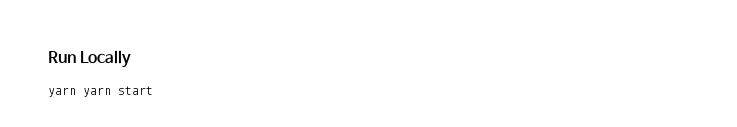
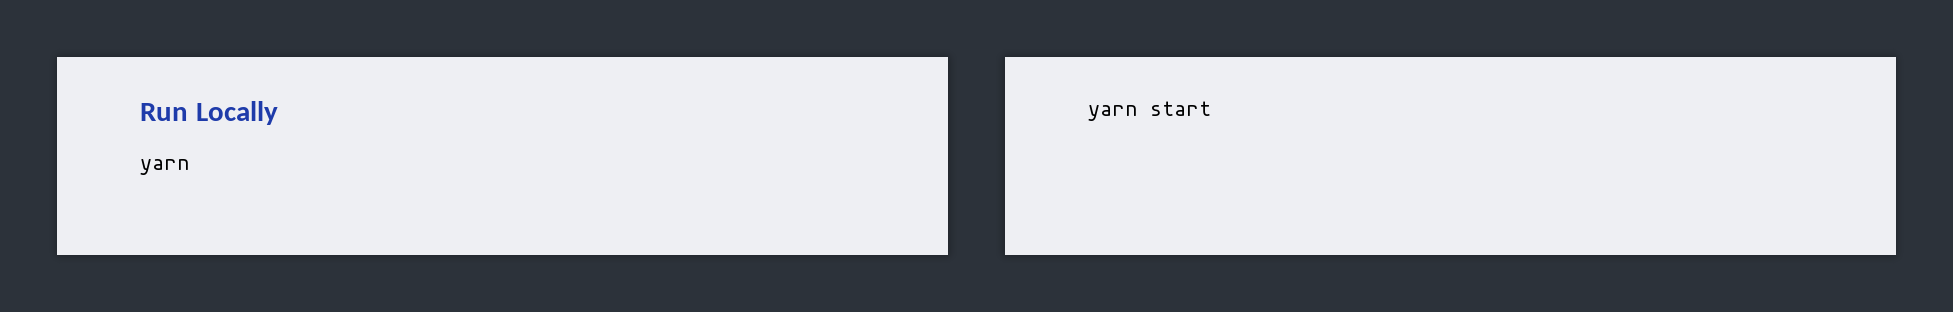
  Run Locally
- yarn yarn start
+ yarn
+ yarn start

